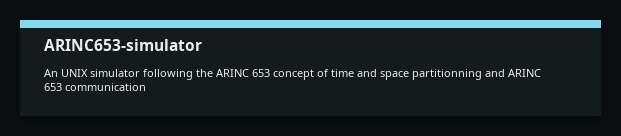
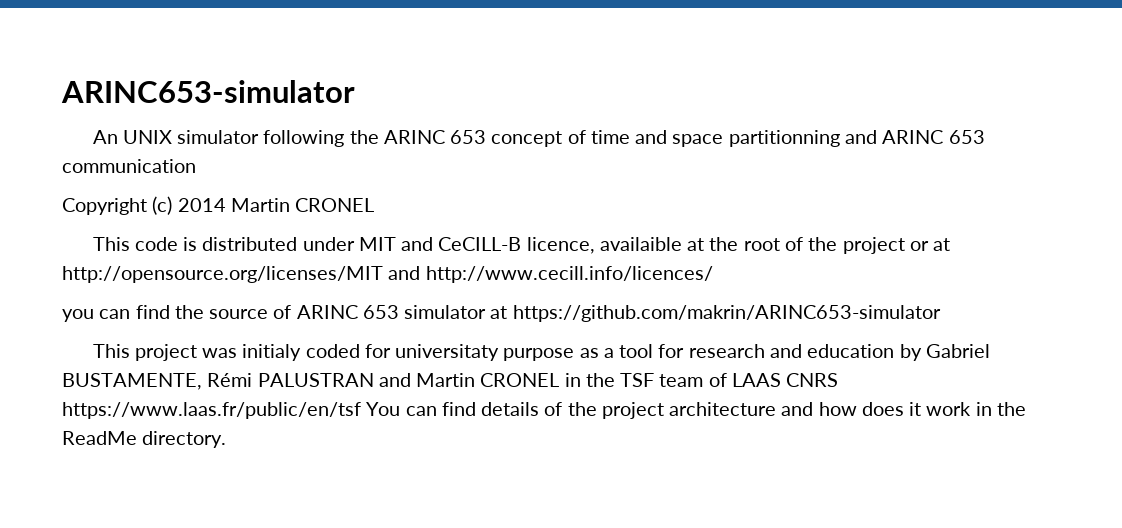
+ Copyright (c) 2014 Martin CRONEL
+ This code is distributed under MIT and CeCILL-B licence, availaible at the root of the project or at http://opensource.org/licenses/MIT and http://www.cecill.info/licences/
+ you can find the source of ARINC 653 simulator at https://github.com/makrin/ARINC653-simulator
+ This project was initialy coded for universitaty purpose as a tool for research and education by Gabriel BUSTAMENTE, Rémi PALUSTRAN and Martin CRONEL in the TSF team of LAAS CNRS https://www.laas.fr/public/en/tsf You can find details of the project architecture and how does it work in the ReadMe directory.

